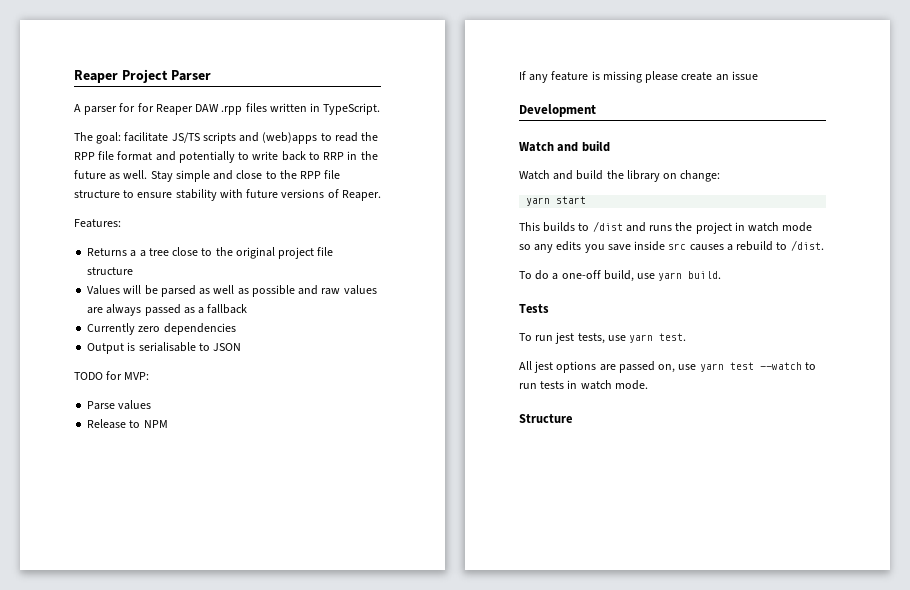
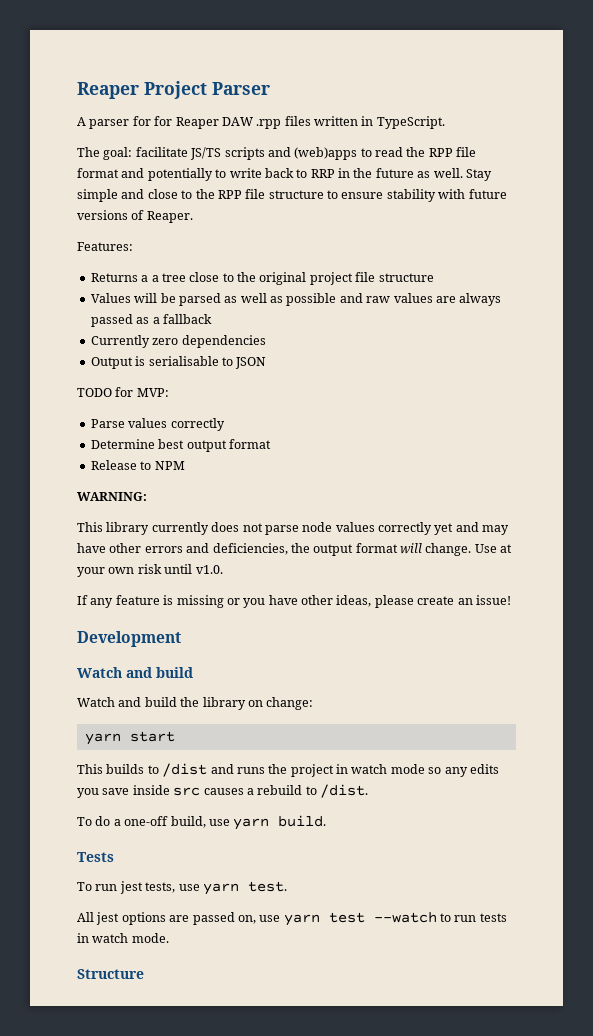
- Parse values
+ Parse values correctly
+ Determine best output format
  Release to NPM
+ WARNING:
+ This library currently does not parse node values correctly yet and may have other errors and deficiencies, the output format will change. Use at your own risk until v1.0.
- If any feature is missing please create an issue
+ If any feature is missing or you have other ideas, please create an issue!

